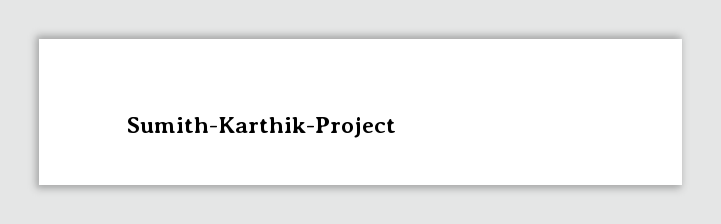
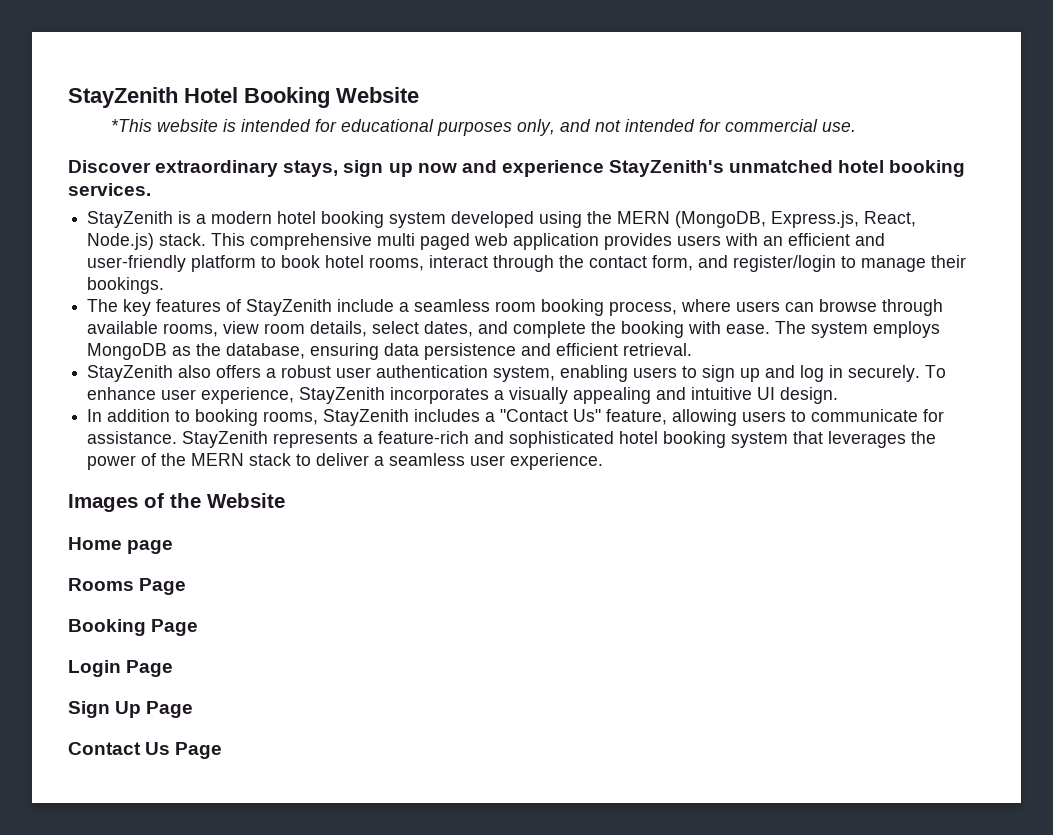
- Sumith-Karthik-Project
+ StayZenith Hotel Booking Website
+ *This website is intended for educational purposes only, and not intended for commercial use.
+ Discover extraordinary stays, sign up now and experience StayZenith's unmatched hotel booking services.
+ StayZenith is a modern hotel booking system developed using the MERN (MongoDB, Express.js, React, Node.js) stack. This comprehensive multi paged web application provides users with an efficient and user-friendly platform to book hotel rooms, interact through the contact form, and register/login to manage their bookings.
+ The key features of StayZenith include a seamless room booking process, where users can browse through available rooms, view room details, select dates, and complete the booking with ease. The system employs MongoDB as the database, ensuring data persistence and efficient retrieval.
+ StayZenith also offers a robust user authentication system, enabling users to sign up and log in securely. To enhance user experience, StayZenith incorporates a visually appealing and intuitive UI design.
+ In addition to booking rooms, StayZenith includes a "Contact Us" feature, allowing users to communicate for assistance. StayZenith represents a feature-rich and sophisticated hotel booking system that leverages the power of the MERN stack to deliver a seamless user experience.
+ Images of the Website
+ Home page
+ Rooms Page
+ Booking Page
+ Login Page
+ Sign Up Page
+ Contact Us Page

